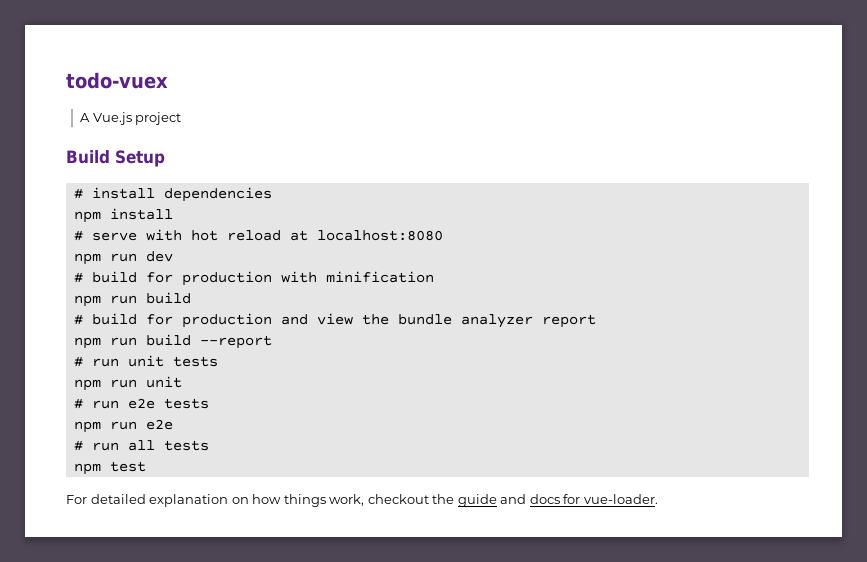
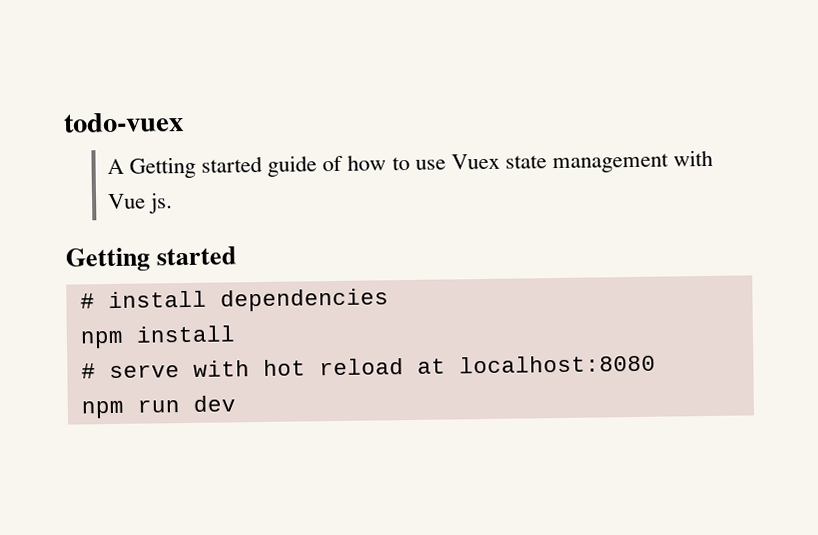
- A Vue.js project
- Build Setup
+ A Getting started guide of how to use Vuex state management with Vue js.
+ Getting started
- # build for production with minification
- npm run build
- # build for production and view the bundle analyzer report
- npm run build --report
- # run unit tests
- npm run unit
- # run e2e tests
- npm run e2e
- # run all tests
- npm test
- For detailed explanation on how things work, checkout the guide and docs for vue-loader.

